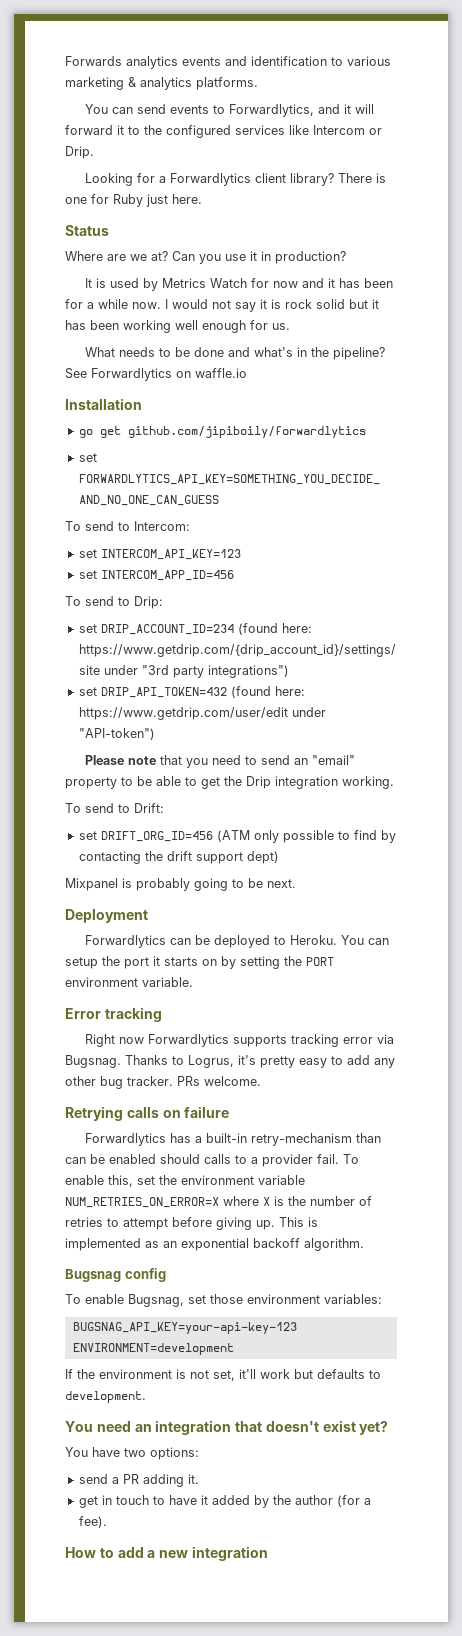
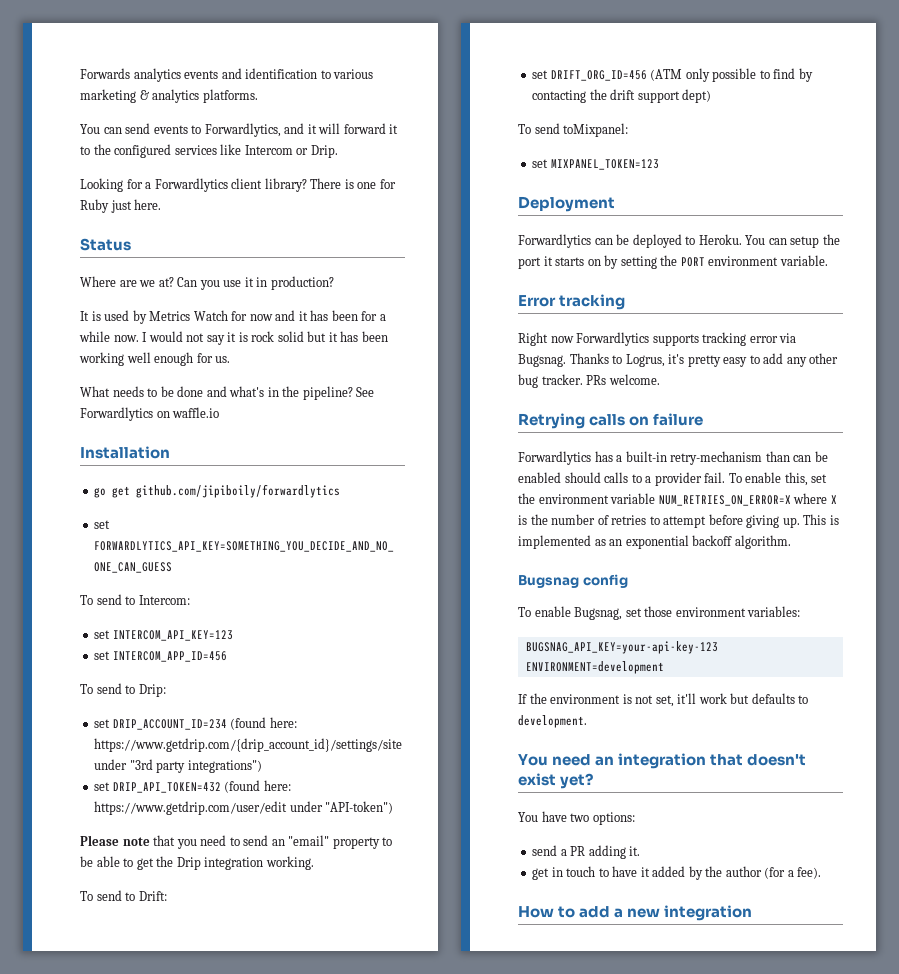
- Mixpanel is probably going to be next.
+ To send toMixpanel:
+ set MIXPANEL_TOKEN=123

